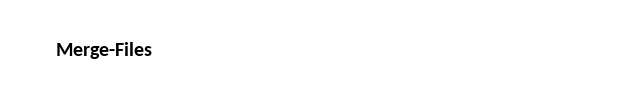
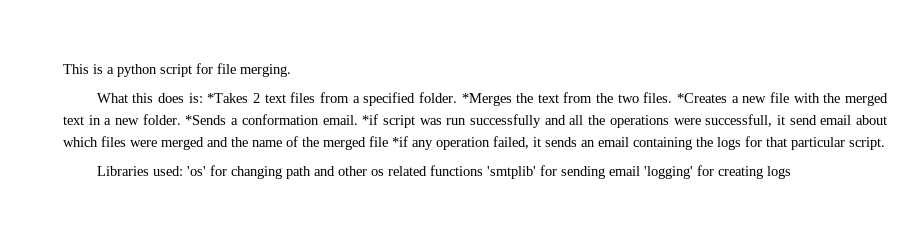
- Merge-Files
+ This is a python script for file merging.
+ What this does is: *Takes 2 text files from a specified folder. *Merges the text from the two files. *Creates a new file with the merged text in a new folder. *Sends a conformation email. *if script was run successfully and all the operations were successfull, it send email about which files were merged and the name of the merged file *if any operation failed, it sends an email containing the logs for that particular script.
+ Libraries used: 'os' for changing path and other os related functions 'smtplib' for sending email 'logging' for creating logs

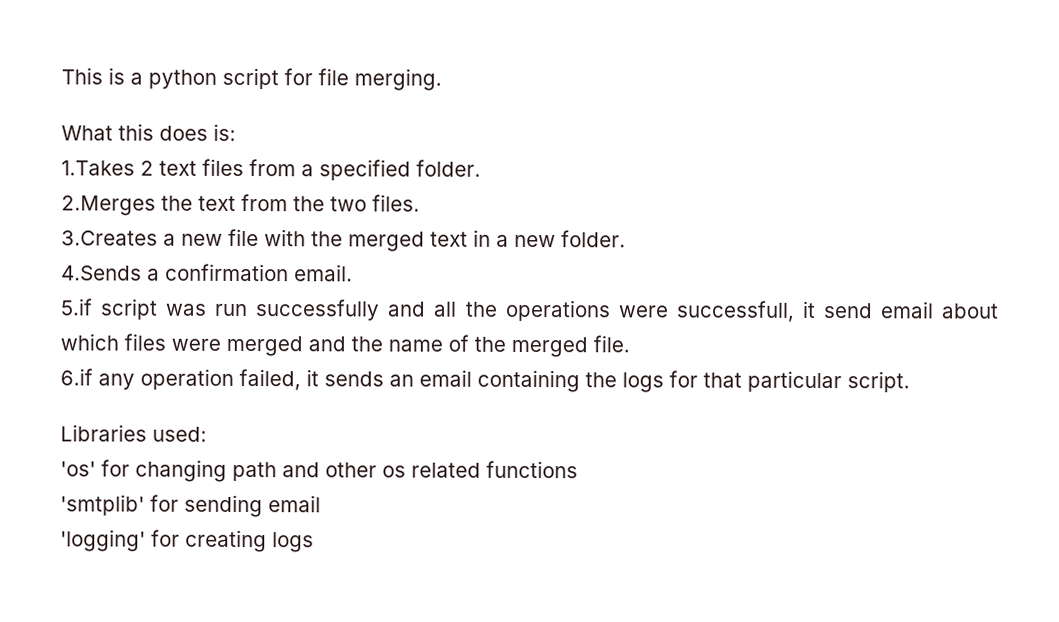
- What this does is: *Takes 2 text files from a specified folder. *Merges the text from the two files. *Creates a new file with the merged text in a new folder. *Sends a conformation email. *if script was run successfully and all the operations were successfull, it send email about which files were merged and the name of the merged file *if any operation failed, it sends an email containing the logs for that particular script.
+ What this does is:
+ 1.Takes 2 text files from a specified folder.
+ 2.Merges the text from the two files.
+ 3.Creates a new file with the merged text in a new folder.
+ 4.Sends a confirmation email.
+ 5.if script was run successfully and all the operations were successfull, it send email about which files were merged and the name of the merged file.
+ 6.if any operation failed, it sends an email containing the logs for that particular script.
- Libraries used: 'os' for changing path and other os related functions 'smtplib' for sending email 'logging' for creating logs
+ Libraries used:
+ 'os' for changing path and other os related functions
+ 'smtplib' for sending email
+ 'logging' for creating logs

